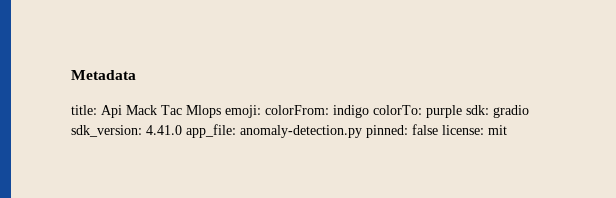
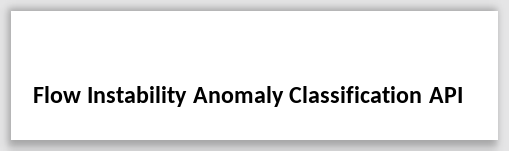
- Metadata
- title: Api Mack Tac Mlops emoji: colorFrom: indigo colorTo: purple sdk: gradio sdk_version: 4.41.0 app_file: anomaly-detection.py pinned: false license: mit
+ Flow Instability Anomaly Classification API

